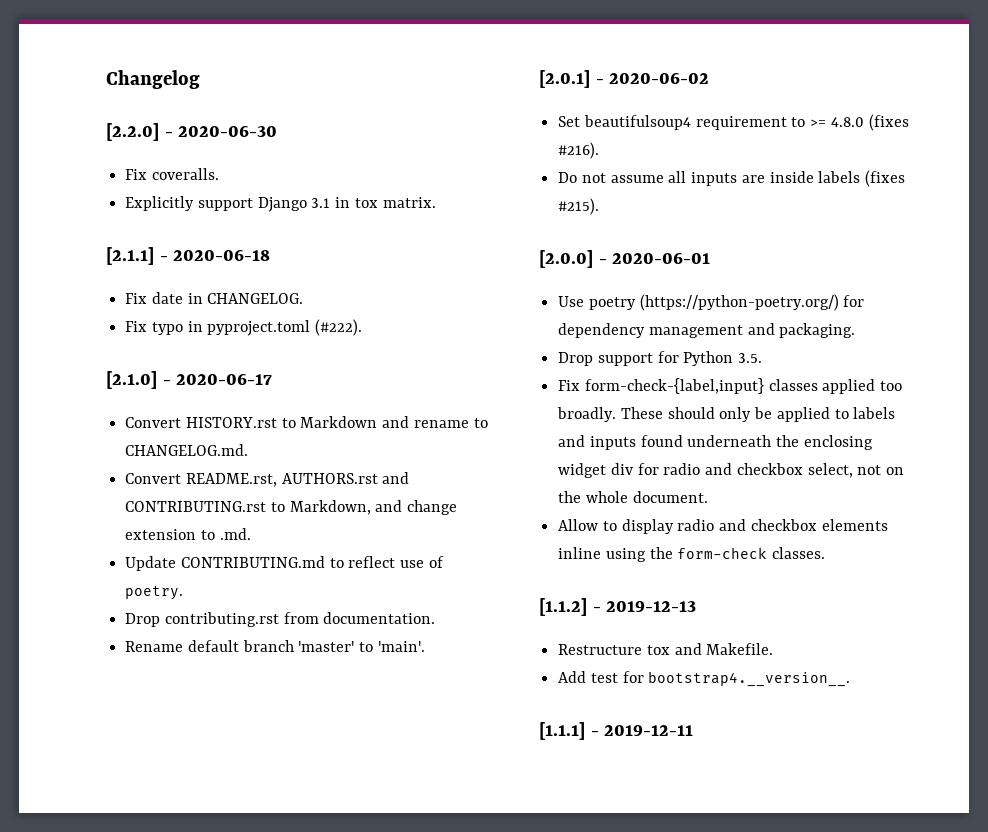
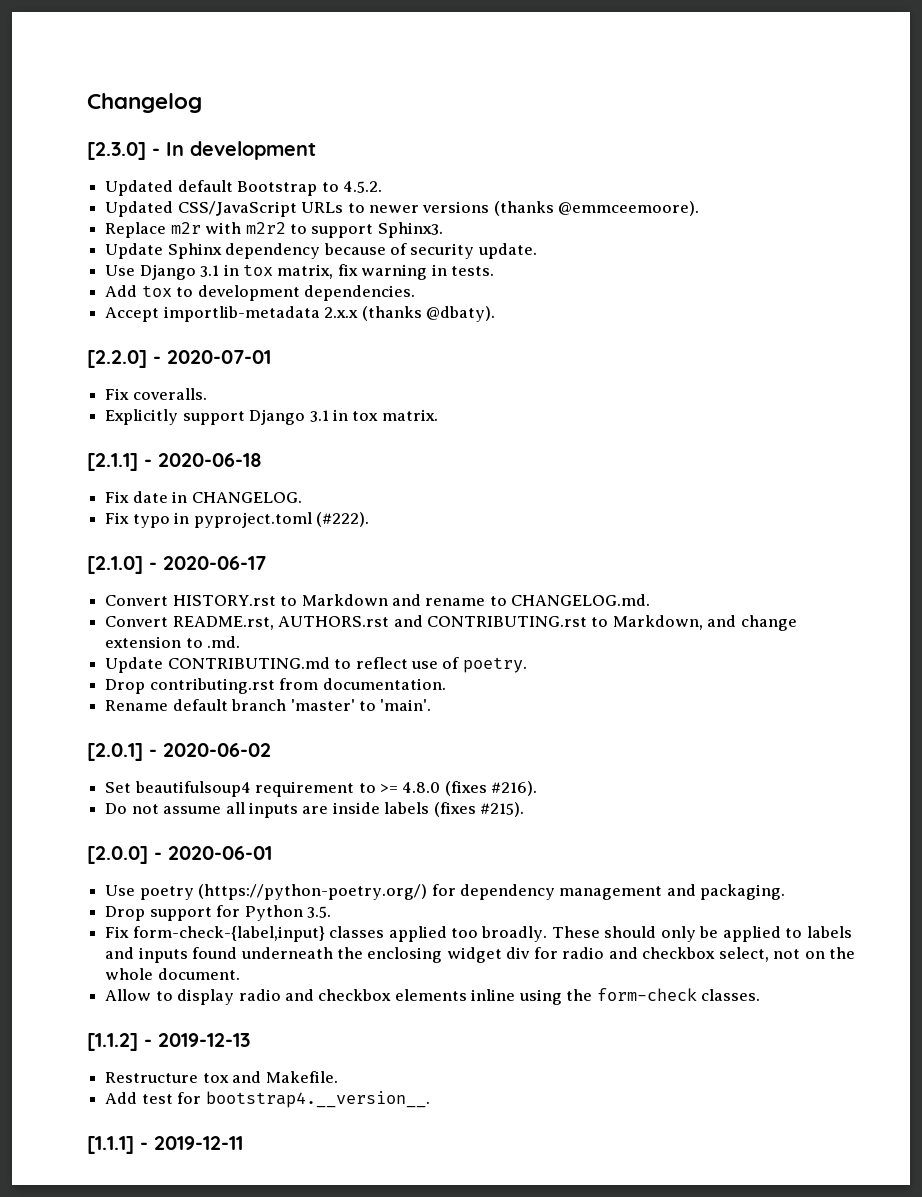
+ [2.3.0] - In development
+ Updated default Bootstrap to 4.5.2.
+ Updated CSS/JavaScript URLs to newer versions (thanks @emmceemoore).
+ Replace m2r with m2r2 to support Sphinx3.
+ Update Sphinx dependency because of security update.
+ Use Django 3.1 in tox matrix, fix warning in tests.
+ Add tox to development dependencies.
+ Accept importlib-metadata 2.x.x (thanks @dbaty).
- [2.2.0] - 2020-06-30
+ [2.2.0] - 2020-07-01

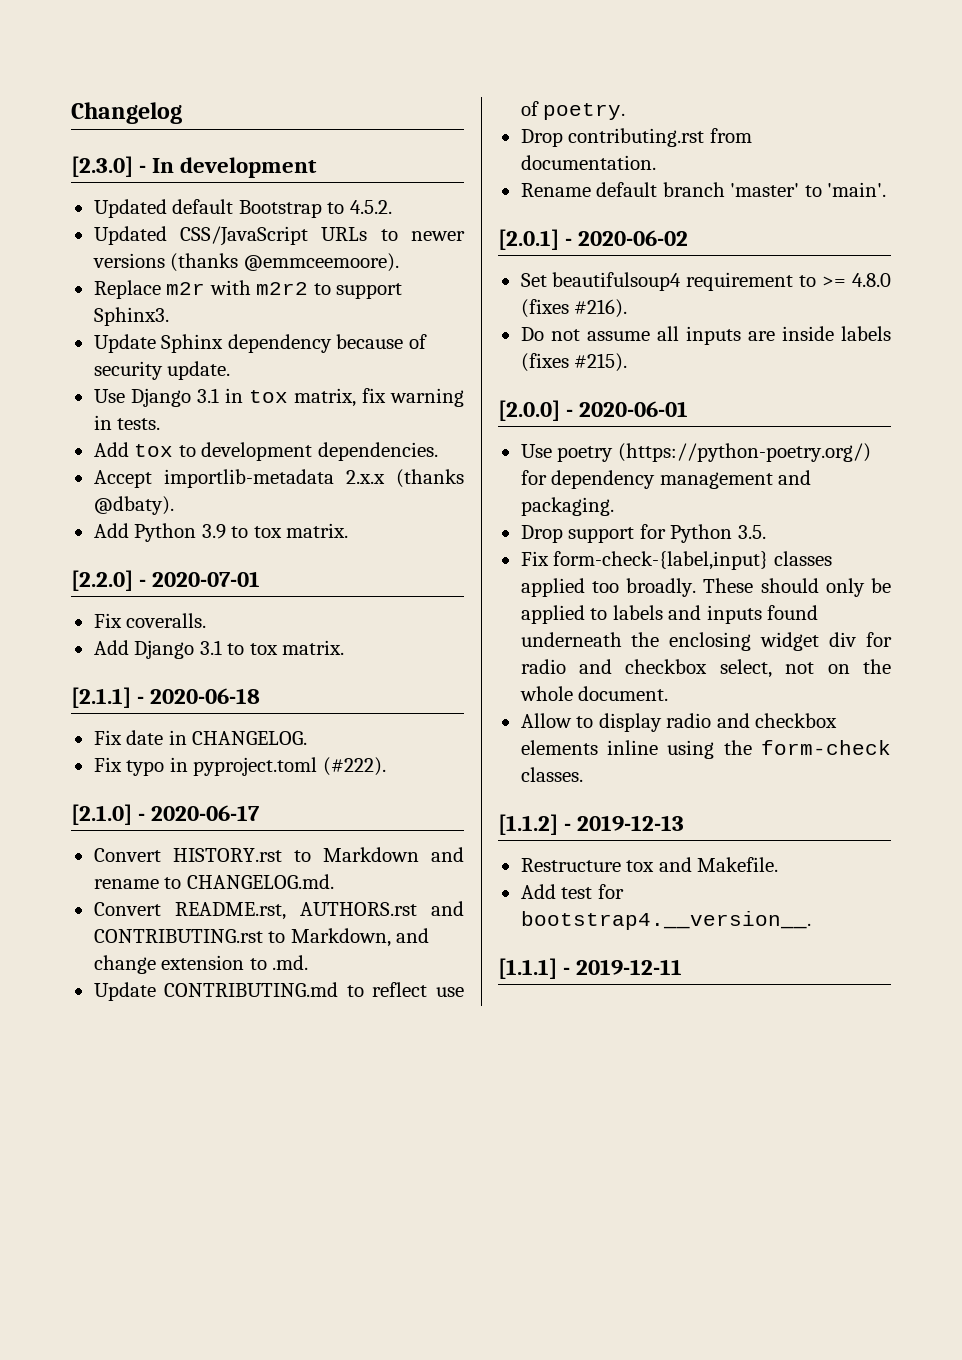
+ Add Python 3.9 to tox matrix.
- Explicitly support Django 3.1 in tox matrix.
+ Add Django 3.1 to tox matrix.

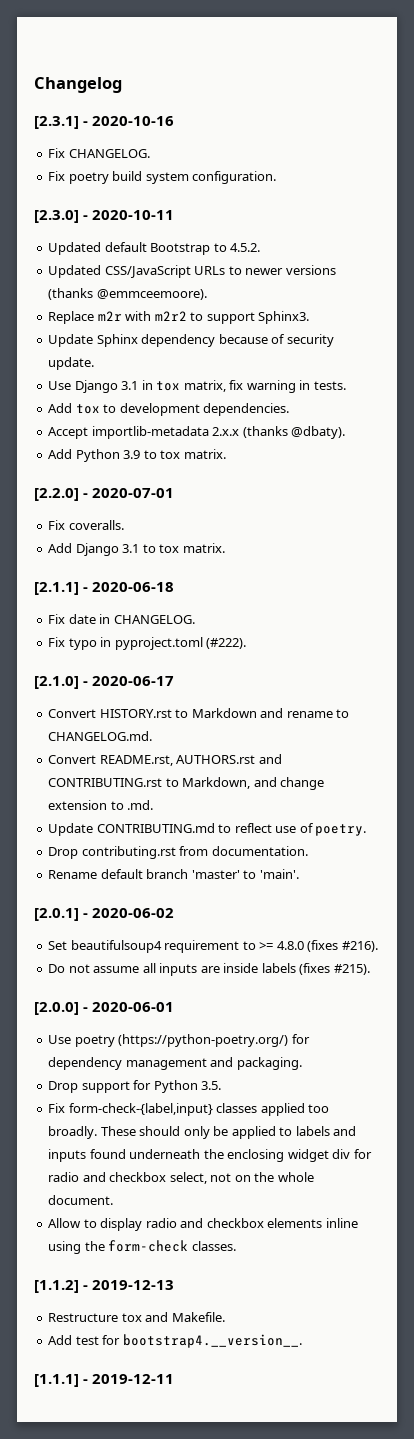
+ [2.3.1] - 2020-10-16
+ Fix CHANGELOG.
+ Fix poetry build system configuration.
- [2.3.0] - In development
+ [2.3.0] - 2020-10-11

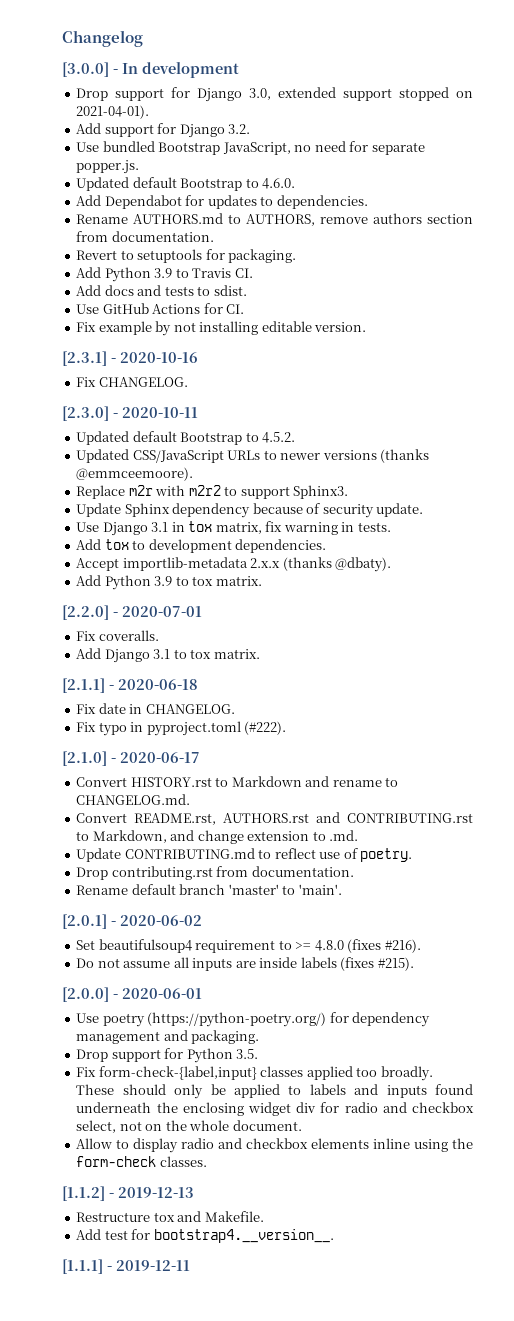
+ [3.0.0] - In development
+ Drop support for Django 3.0, extended support stopped on 2021-04-01).
+ Add support for Django 3.2.
+ Use bundled Bootstrap JavaScript, no need for separate popper.js.
+ Updated default Bootstrap to 4.6.0.
+ Add Dependabot for updates to dependencies.
+ Rename AUTHORS.md to AUTHORS, remove authors section from documentation.
+ Revert to setuptools for packaging.
+ Add Python 3.9 to Travis CI.
+ Add docs and tests to sdist.
+ Use GitHub Actions for CI.
+ Fix example by not installing editable version.
- Fix poetry build system configuration.

